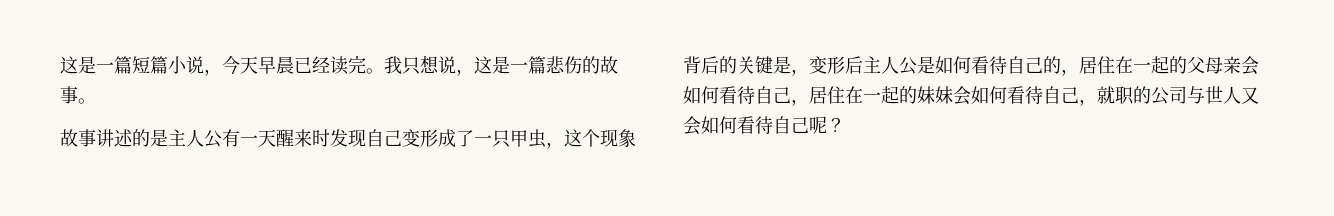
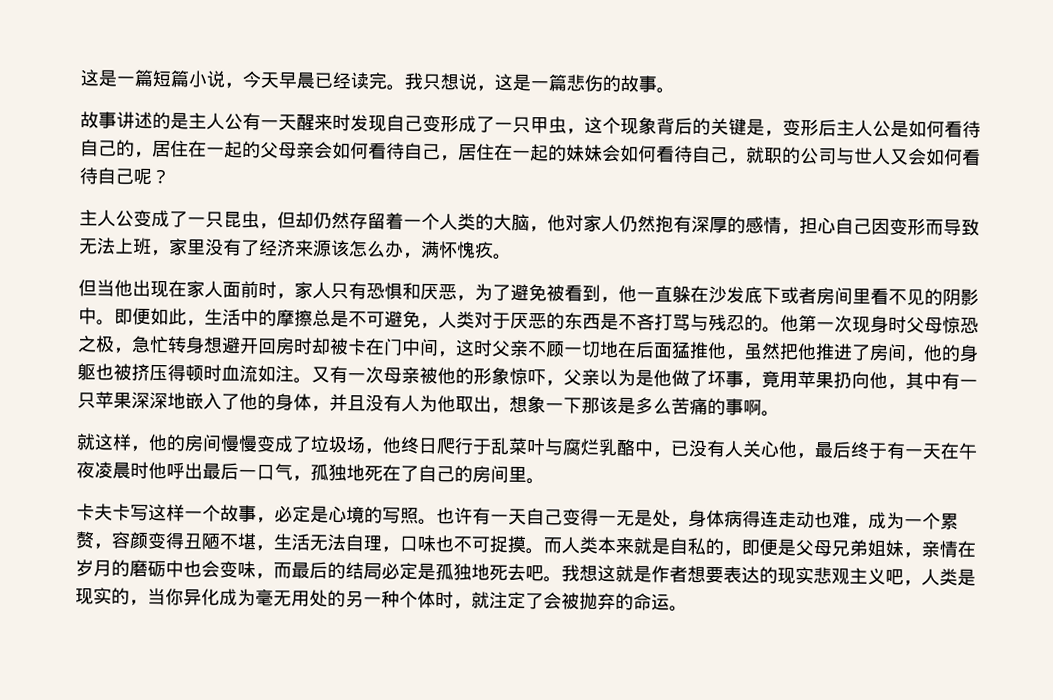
+ 主人公变成了一只昆虫，但却仍然存留着一个人类的大脑，他对家人仍然抱有深厚的感情，担心自己因变形而导致无法上班，家里没有了经济来源该怎么办，满怀愧疚。
+ 但当他出现在家人面前时，家人只有恐惧和厌恶，为了避免被看到，他一直躲在沙发底下或者房间里看不见的阴影中。即便如此，生活中的摩擦总是不可避免，人类对于厌恶的东西是不吝打骂与残忍的。他第一次现身时父母惊恐之极，急忙转身想避开回房时却被卡在门中间，这时父亲不顾一切地在后面猛推他，虽然把他推进了房间，他的身躯也被挤压得顿时血流如注。又有一次母亲被他的形象惊吓，父亲以为是他做了坏事，竟用苹果扔向他，其中有一只苹果深深地嵌入了他的身体，并且没有人为他取出，想象一下那该是多么苦痛的事啊。
+ 就这样，他的房间慢慢变成了垃圾场，他终日爬行于乱菜叶与腐烂乳酪中，已没有人关心他，最后终于有一天在午夜凌晨时他呼出最后一口气，孤独地死在了自己的房间里。
+ 卡夫卡写这样一个故事，必定是心境的写照。也许有一天自己变得一无是处，身体病得连走动也难，成为一个累赘，容颜变得丑陋不堪，生活无法自理，口味也不可捉摸。而人类本来就是自私的，即便是父母兄弟姐妹，亲情在岁月的磨砺中也会变味，而最后的结局必定是孤独地死去吧。我想这就是作者想要表达的现实悲观主义吧，人类是现实的，当你异化成为毫无用处的另一种个体时，就注定了会被抛弃的命运。

